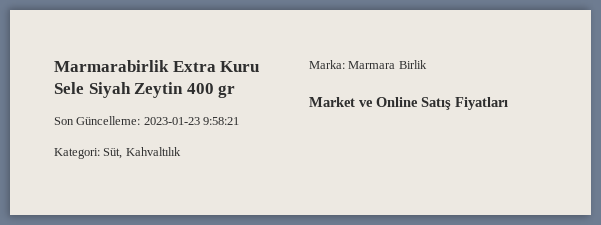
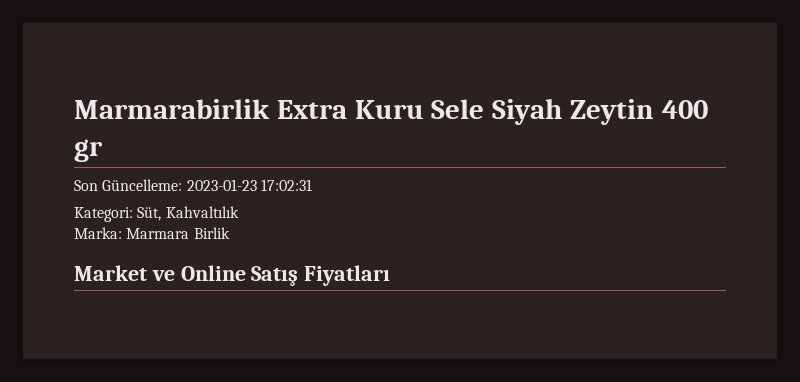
- Son Güncelleme: 2023-01-23 9:58:21
+ Son Güncelleme: 2023-01-23 17:02:31

